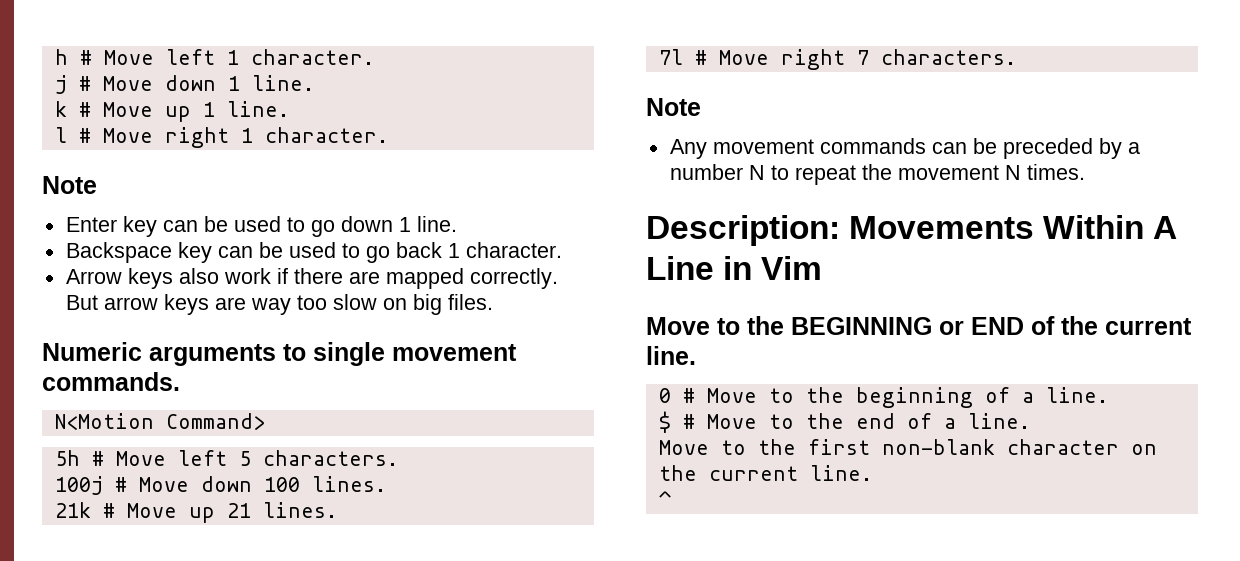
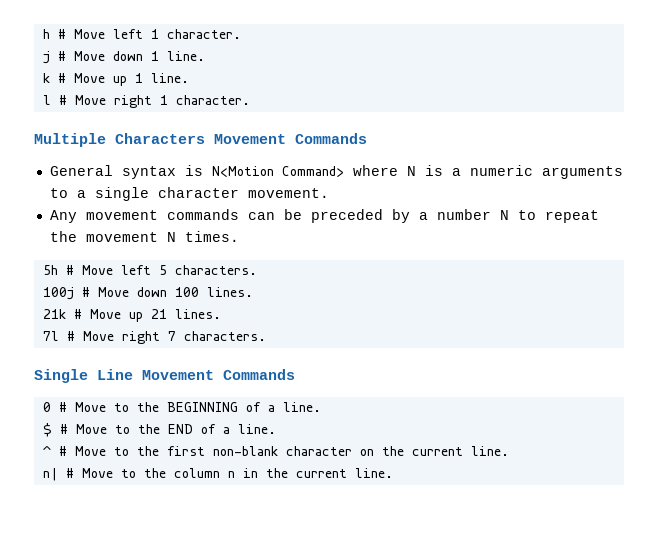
  l # Move right 1 character.
- Note
- Enter key can be used to go down 1 line.
- Backspace key can be used to go back 1 character.
- Arrow keys also work if there are mapped correctly. But arrow keys are way too slow on big files.
- Numeric arguments to single movement commands.
- N<Motion Command>
+ Multiple Characters Movement Commands
+ General syntax is N<Motion Command> where N is a numeric arguments to a single character movement.
+ Any movement commands can be preceded by a number N to repeat the movement N times.
  7l # Move right 7 characters.
- Note
- Any movement commands can be preceded by a number N to repeat the movement N times.
- Description: Movements Within A Line in Vim
- Move to the BEGINNING or END of the current line.
+ Single Line Movement Commands
- 0 # Move to the beginning of a line.
+ 0 # Move to the BEGINNING of a line.
- $ # Move to the end of a line.
- Move to the first non-blank character on the current line.
+ $ # Move to the END of a line.
+ ^ # Move to the first non-blank character on the current line.
- ^
+ n| # Move to the column n in the current line.

